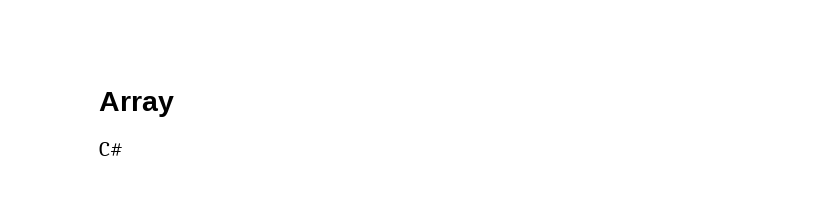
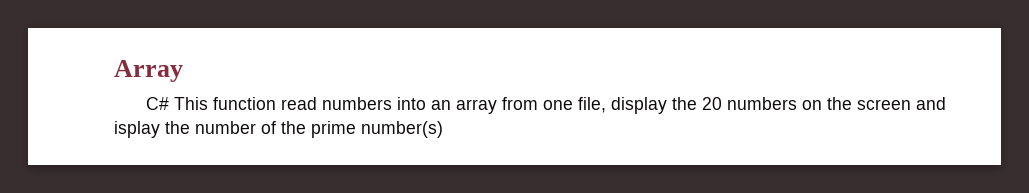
- C#
+ C# This function read numbers into an array from one file, display the 20 numbers on the screen and isplay the number of the prime number(s)

